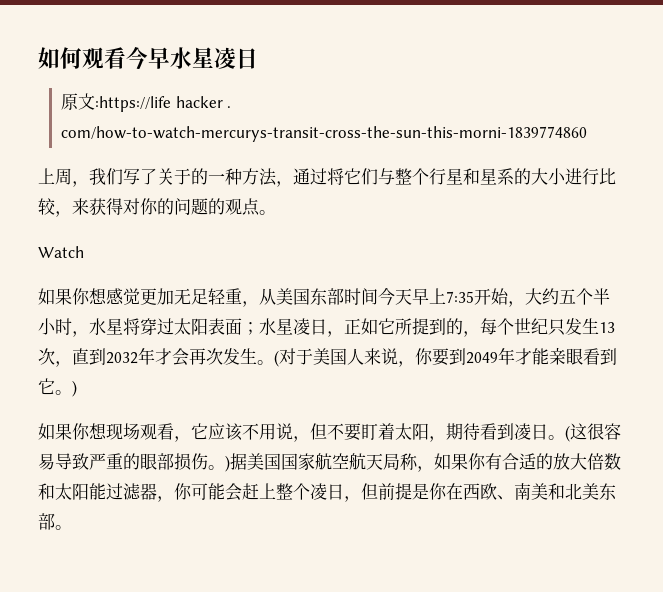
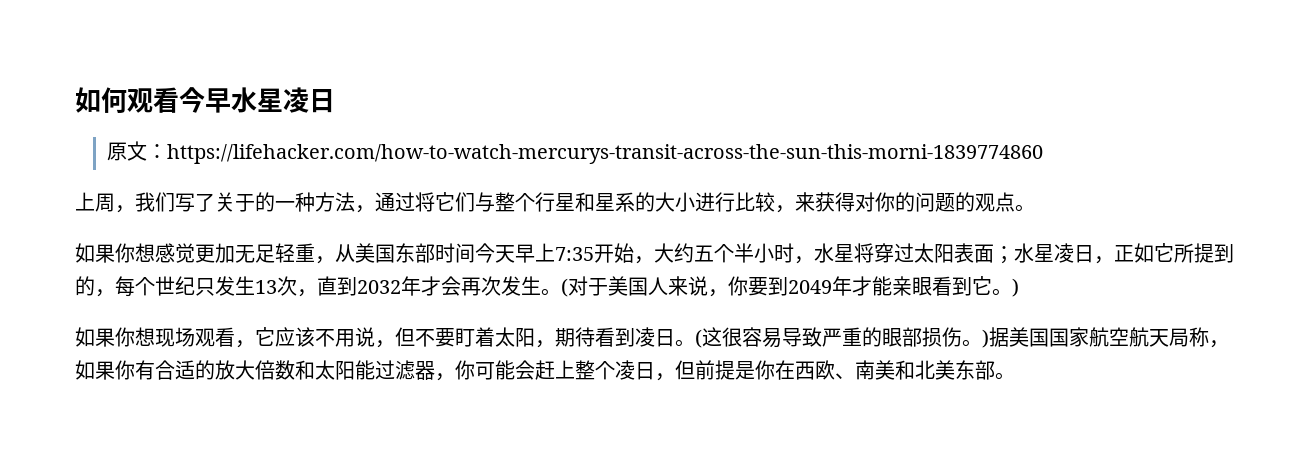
- 原文:https://life hacker . com/how-to-watch-mercurys-transit-cross-the-sun-this-morni-1839774860
+ 原文：https://lifehacker.com/how-to-watch-mercurys-transit-across-the-sun-this-morni-1839774860
- Watch

